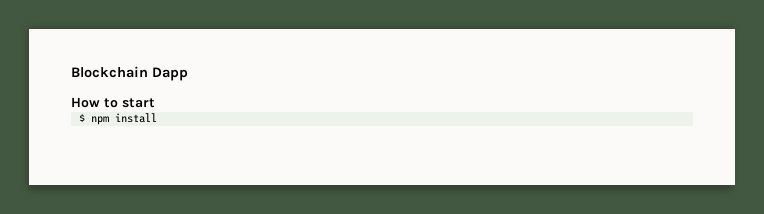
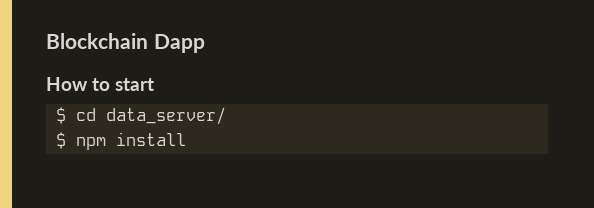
+ $ cd data_server/

